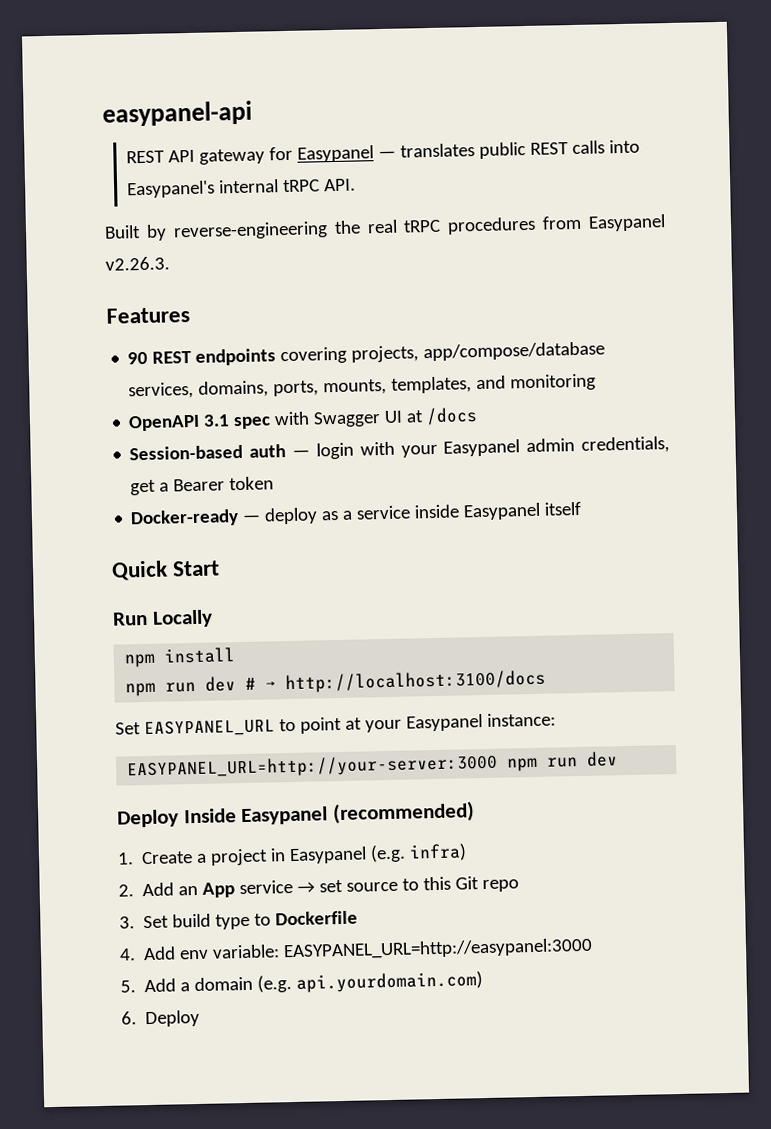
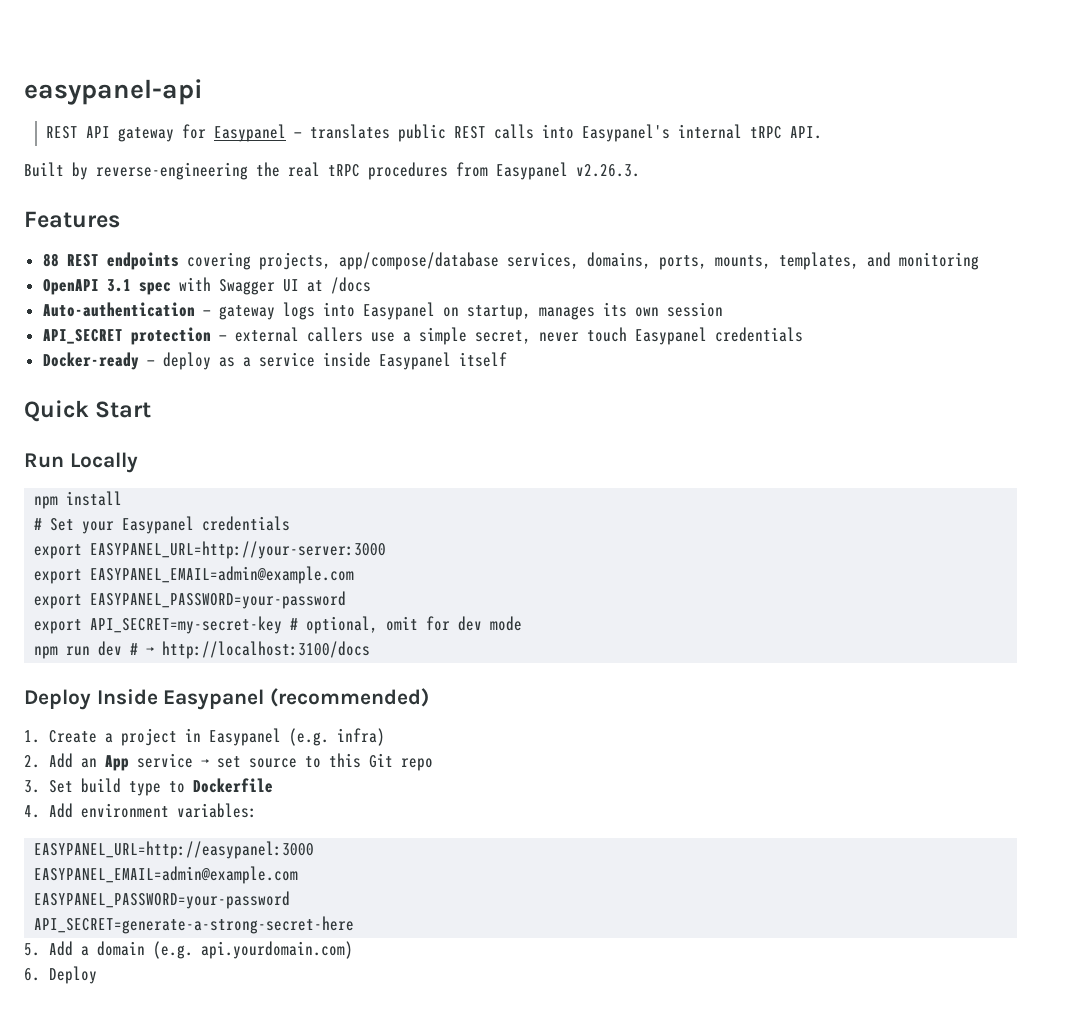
- 90 REST endpoints covering projects, app/compose/database services, domains, ports, mounts, templates, and monitoring
+ 88 REST endpoints covering projects, app/compose/database services, domains, ports, mounts, templates, and monitoring
- Session-based auth — login with your Easypanel admin credentials, get a Bearer token
+ Auto-authentication — gateway logs into Easypanel on startup, manages its own session
+ API_SECRET protection — external callers use a simple secret, never touch Easypanel credentials
+ # Set your Easypanel credentials
+ export EASYPANEL_URL=http://your-server:3000
+ export EASYPANEL_EMAIL=admin@example.com
+ export EASYPANEL_PASSWORD=your-password
+ export API_SECRET=my-secret-key # optional, omit for dev mode
- Set EASYPANEL_URL to point at your Easypanel instance:
- EASYPANEL_URL=http://your-server:3000 npm run dev
- 4. Add env variable: EASYPANEL_URL=http://easypanel:3000
+ 4. Add environment variables:
+ EASYPANEL_URL=http://easypanel:3000
+ EASYPANEL_EMAIL=admin@example.com
+ EASYPANEL_PASSWORD=your-password
+ API_SECRET=generate-a-strong-secret-here

